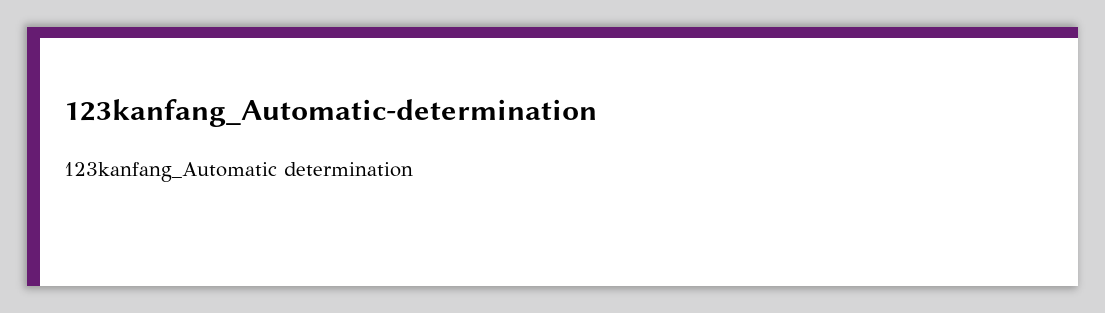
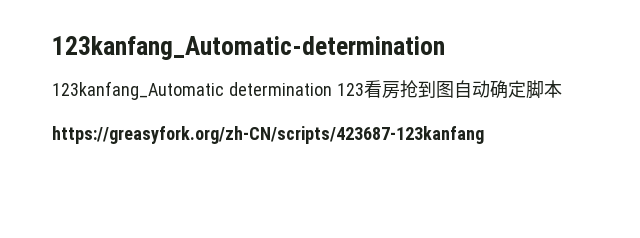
- 123kanfang_Automatic determination
+ 123kanfang_Automatic determination 123看房抢到图自动确定脚本
+ https://greasyfork.org/zh-CN/scripts/423687-123kanfang

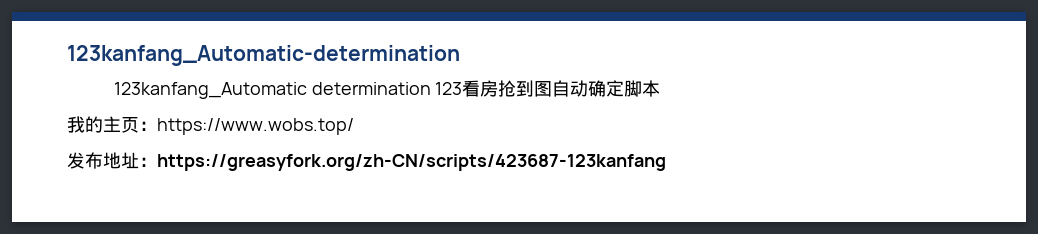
- https://greasyfork.org/zh-CN/scripts/423687-123kanfang
+ 我的主页：https://www.wobs.top/
+ 发布地址：https://greasyfork.org/zh-CN/scripts/423687-123kanfang

